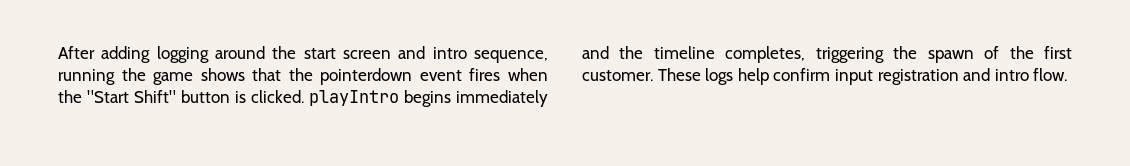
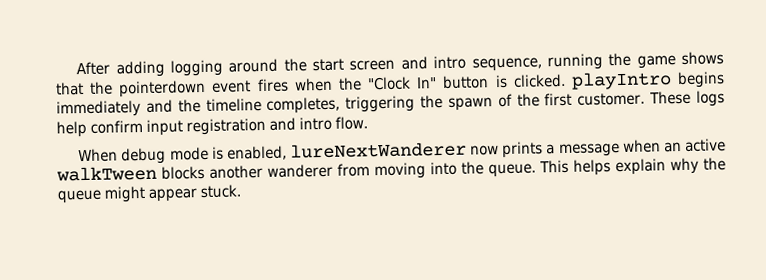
- After adding logging around the start screen and intro sequence, running the game shows that the pointerdown event fires when the "Start Shift" button is clicked. playIntro begins immediately and the timeline completes, triggering the spawn of the first customer.
+ After adding logging around the start screen and intro sequence, running the game shows that the pointerdown event fires when the "Clock In" button is clicked. playIntro begins immediately and the timeline completes, triggering the spawn of the first customer.
+ When debug mode is enabled, lureNextWanderer now prints a message when an active walkTween blocks another wanderer from moving into the queue. This helps explain why the queue might appear stuck.

